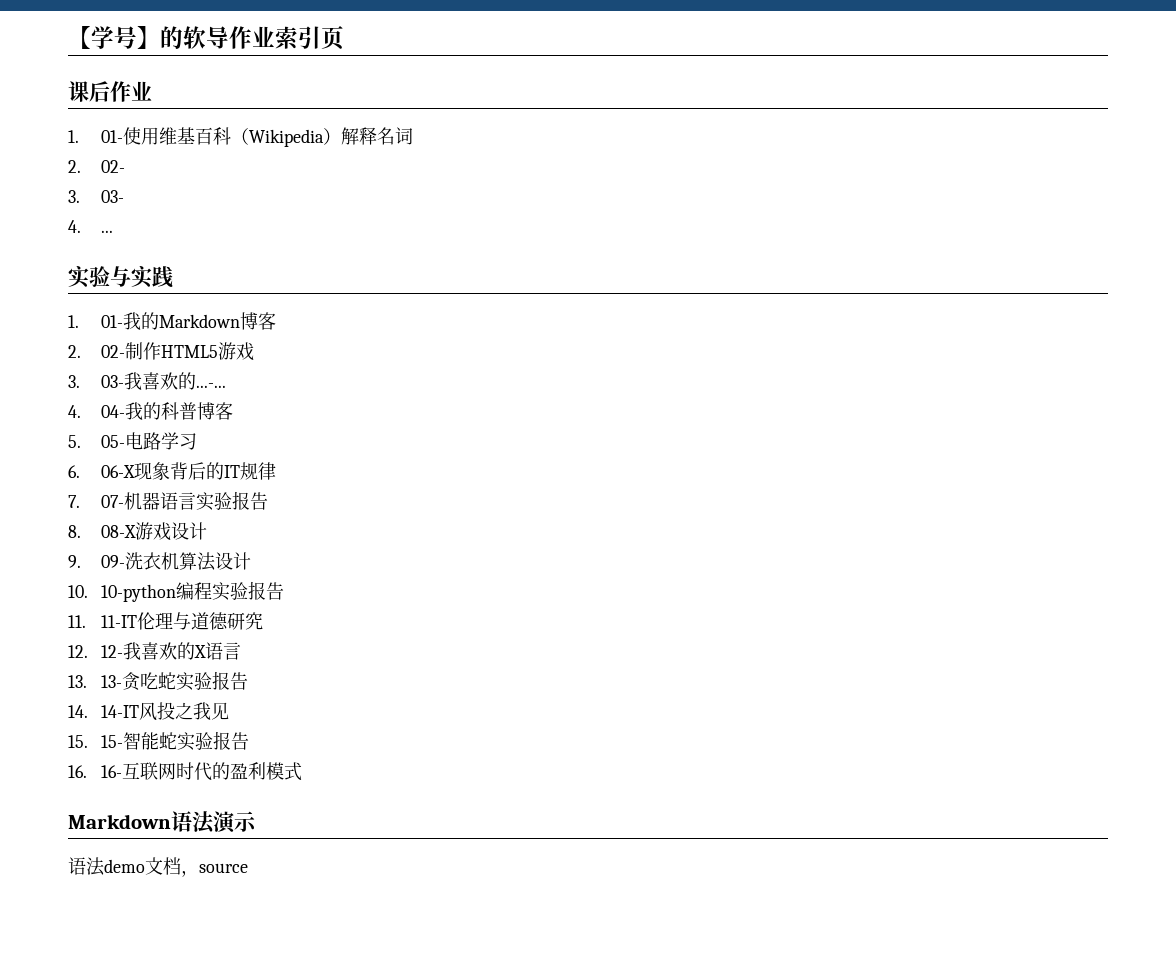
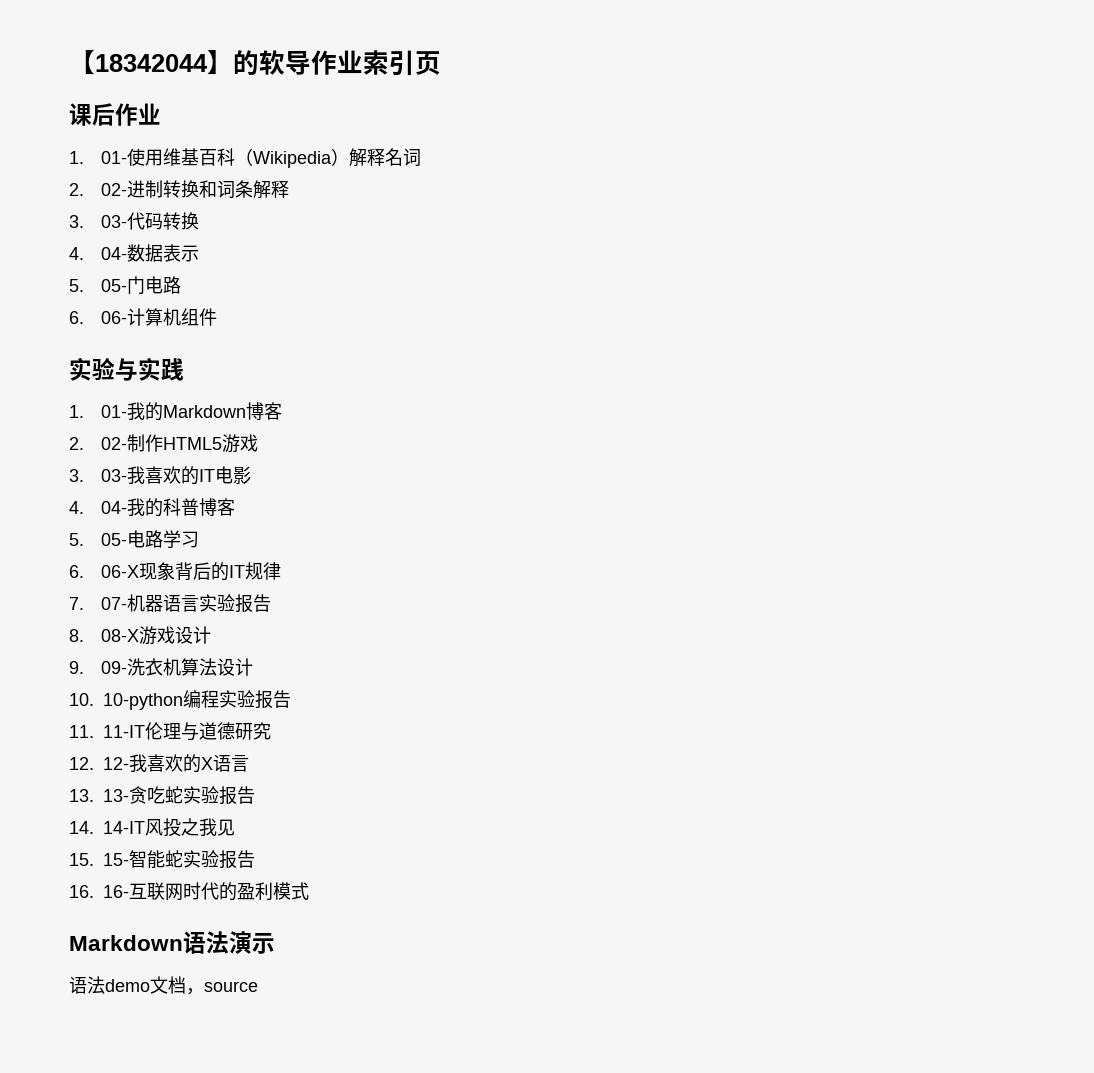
- 【学号】的软导作业索引页
+ 【18342044】的软导作业索引页
  1. 01-使用维基百科（Wikipedia）解释名词
- 2. 02-
- 3. 03-
- 4. ...
+ 2. 02-进制转换和词条解释
+ 3. 03-代码转换
+ 4. 04-数据表示
+ 5. 05-门电路
+ 6. 06-计算机组件
- 3. 03-我喜欢的...-...
+ 3. 03-我喜欢的IT电影

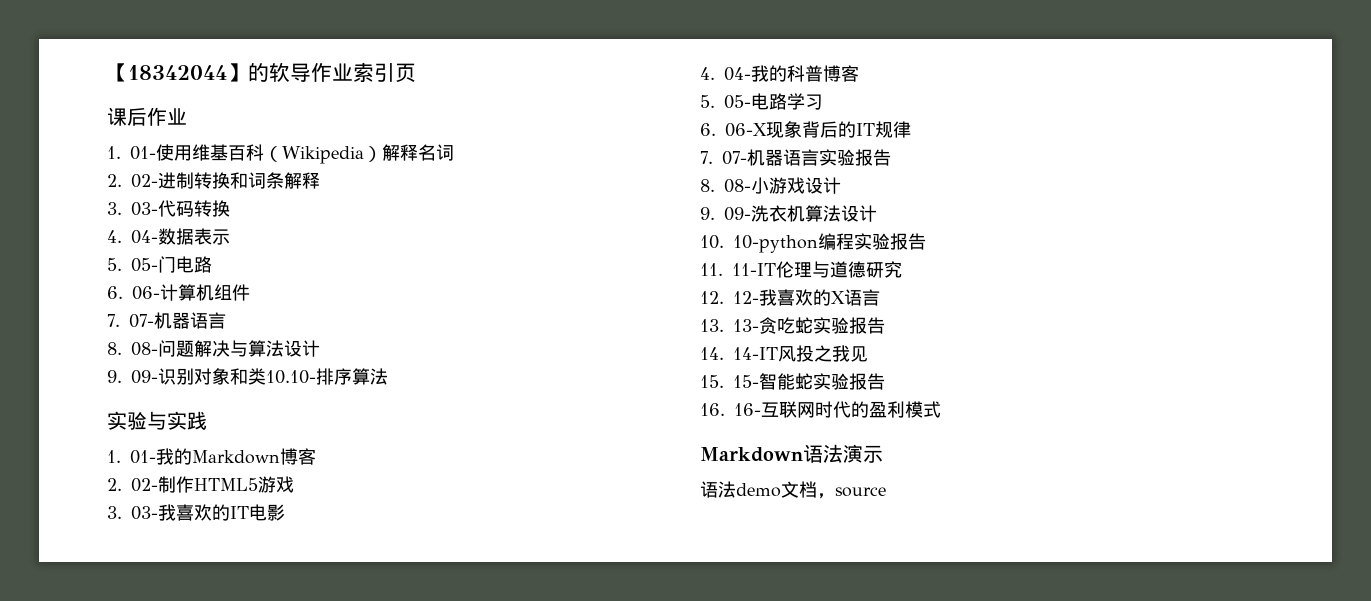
  6. 06-计算机组件
+ 7. 07-机器语言
+ 8. 08-问题解决与算法设计
+ 9. 09-识别对象和类10.10-排序算法
- 8. 08-X游戏设计
+ 8. 08-小游戏设计

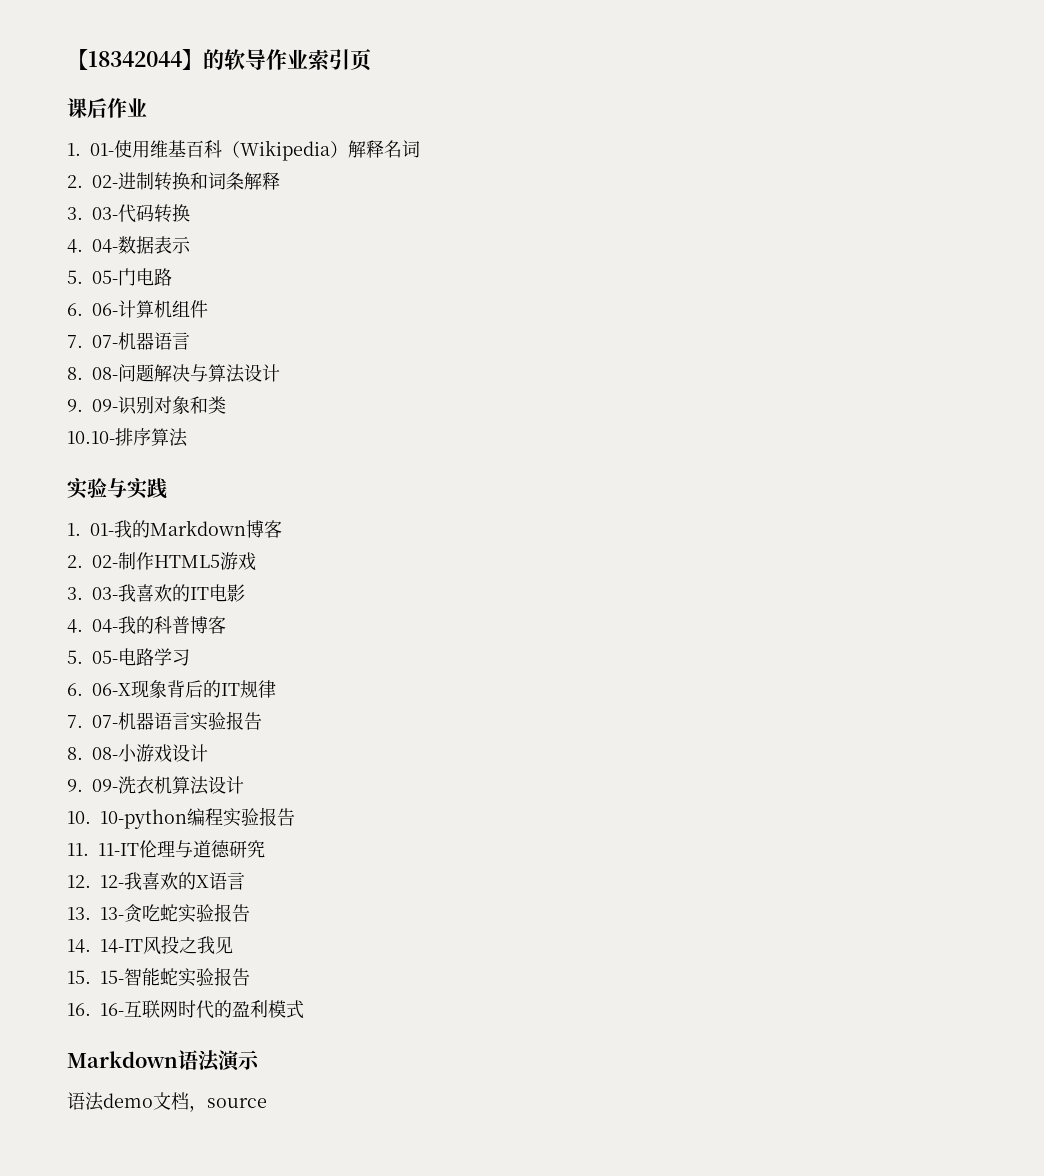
- 9. 09-识别对象和类10.10-排序算法
+ 9. 09-识别对象和类
+ 10.10-排序算法

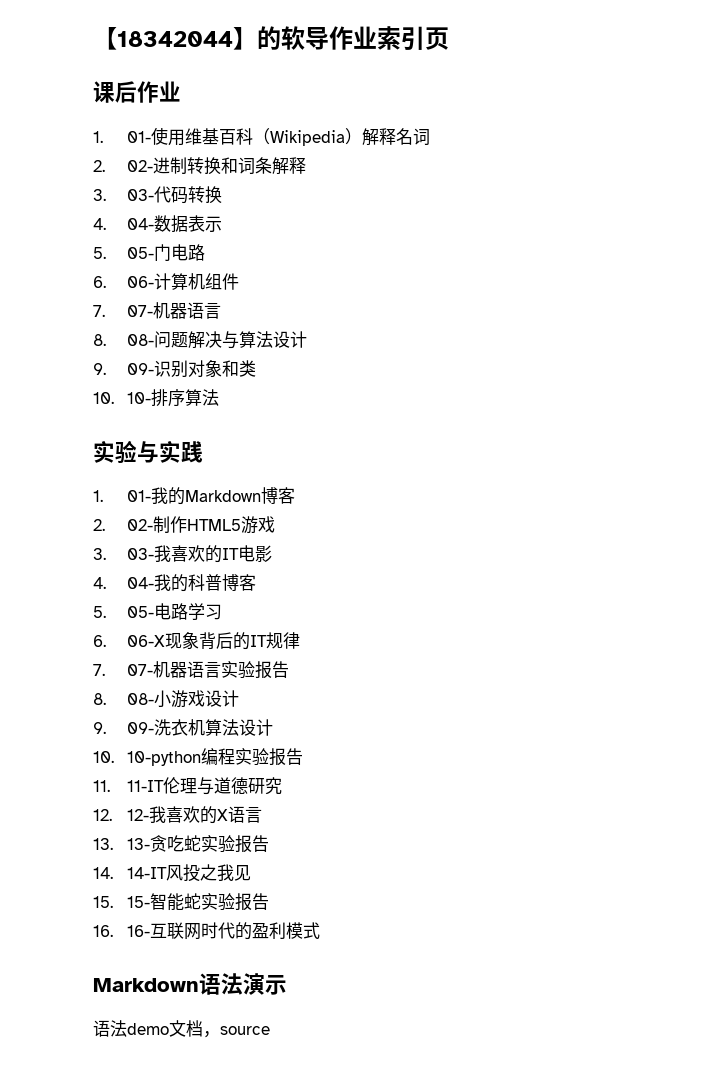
- 10.10-排序算法
+ 10. 10-排序算法

